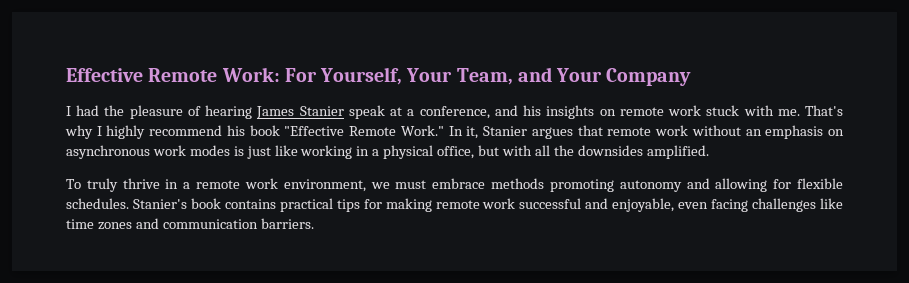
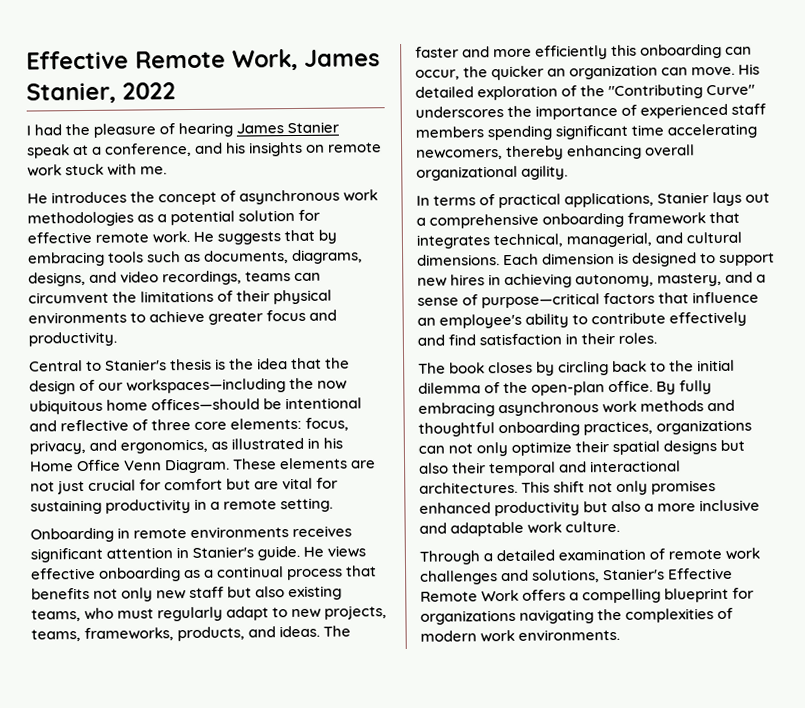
- Effective Remote Work: For Yourself, Your Team, and Your Company
+ Effective Remote Work, James Stanier, 2022
- I had the pleasure of hearing James Stanier speak at a conference, and his insights on remote work stuck with me. That's why I highly recommend his book "Effective Remote Work." In it, Stanier argues that remote work without an emphasis on asynchronous work modes is just like working in a physical office, but with all the downsides amplified.
- To truly thrive in a remote work environment, we must embrace methods promoting autonomy and allowing for flexible schedules. Stanier's book contains practical tips for making remote work successful and enjoyable, even facing challenges like time zones and communication barriers.
+ I had the pleasure of hearing James Stanier speak at a conference, and his insights on remote work stuck with me.
+ He introduces the concept of asynchronous work methodologies as a potential solution for effective remote work. He suggests that by embracing tools such as documents, diagrams, designs, and video recordings, teams can circumvent the limitations of their physical environments to achieve greater focus and productivity.
+ Central to Stanier's thesis is the idea that the design of our workspaces—including the now ubiquitous home offices—should be intentional and reflective of three core elements: focus, privacy, and ergonomics, as illustrated in his Home Office Venn Diagram. These elements are not just crucial for comfort but are vital for sustaining productivity in a remote setting.
+ Onboarding in remote environments receives significant attention in Stanier's guide. He views effective onboarding as a continual process that benefits not only new staff but also existing teams, who must regularly adapt to new projects, teams, frameworks, products, and ideas. The faster and more efficiently this onboarding can occur, the quicker an organization can move. His detailed exploration of the "Contributing Curve" underscores the importance of experienced staff members spending significant time accelerating newcomers, thereby enhancing overall organizational agility.
+ In terms of practical applications, Stanier lays out a comprehensive onboarding framework that integrates technical, managerial, and cultural dimensions. Each dimension is designed to support new hires in achieving autonomy, mastery, and a sense of purpose—critical factors that influence an employee's ability to contribute effectively and find satisfaction in their roles.
+ The book closes by circling back to the initial dilemma of the open-plan office. By fully embracing asynchronous work methods and thoughtful onboarding practices, organizations can not only optimize their spatial designs but also their temporal and interactional architectures. This shift not only promises enhanced productivity but also a more inclusive and adaptable work culture.
+ Through a detailed examination of remote work challenges and solutions, Stanier's Effective Remote Work offers a compelling blueprint for organizations navigating the complexities of modern work environments.

